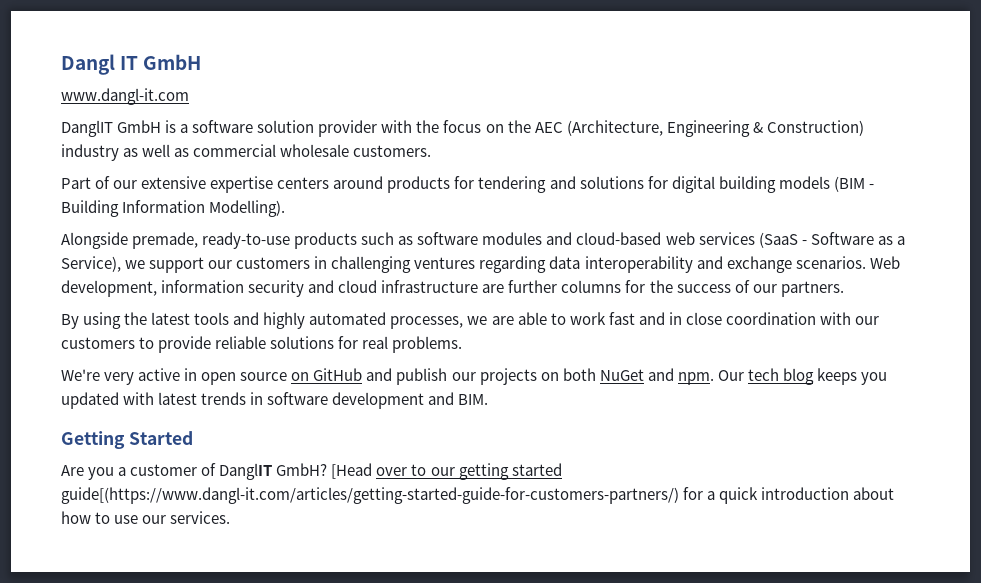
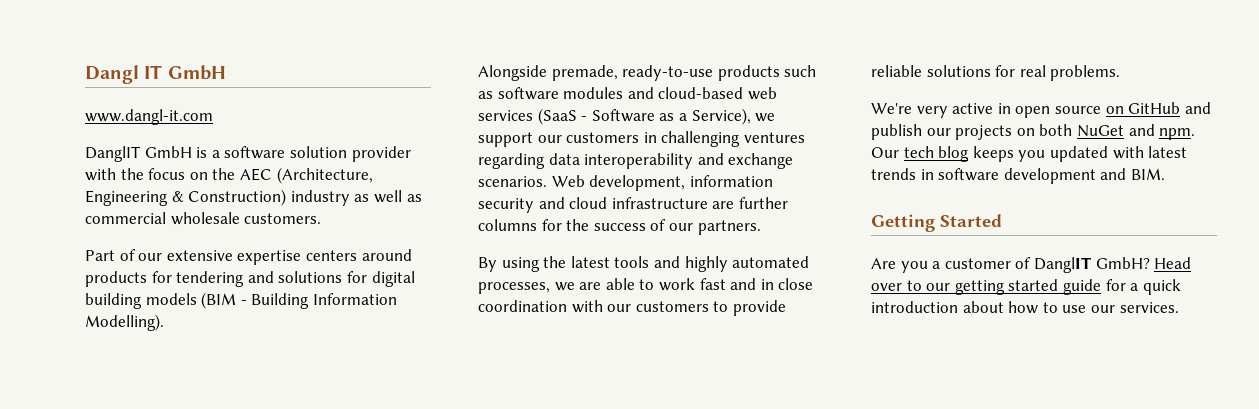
- [Head over to our getting started guide[(https://www.dangl-it.com/articles/getting-started-guide-for-customers-partners/) for a quick introduction about how to use our services.
+ Head over to our getting started guide for a quick introduction about how to use our services.

